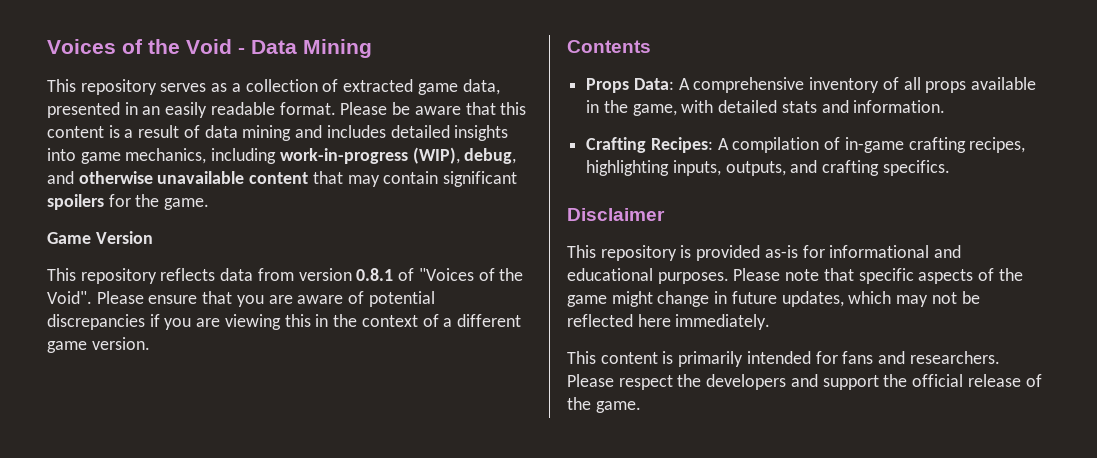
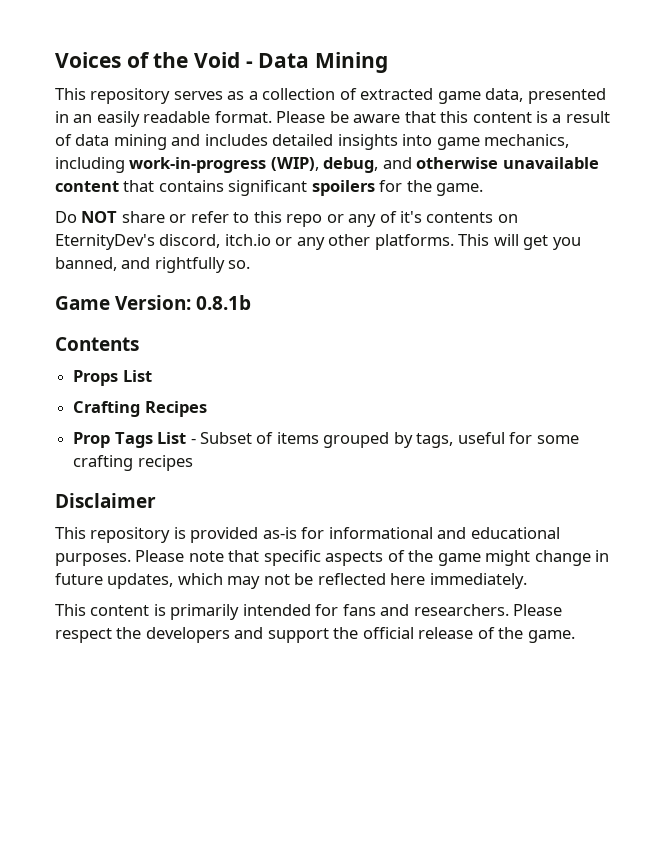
- Please be aware that this content is a result of data mining and includes detailed insights into game mechanics, including work-in-progress (WIP), debug, and otherwise unavailable content that may contain significant spoilers for the game.
+ Please be aware that this content is a result of data mining and includes detailed insights into game mechanics, including work-in-progress (WIP), debug, and otherwise unavailable content that contains significant spoilers for the game.
- Game Version
- This repository reflects data from version 0.8.1 of "Voices of the Void". Please ensure that you are aware of potential discrepancies if you are viewing this in the context of a different game version.
+ Do NOT share or refer to this repo or any of it's contents on EternityDev's discord, itch.io or any other platforms. This will get you banned, and rightfully so.
+ Game Version: 0.8.1b
  Contents
- Props Data: A comprehensive inventory of all props available in the game, with detailed stats and information.
- Crafting Recipes: A compilation of in-game crafting recipes, highlighting inputs, outputs, and crafting specifics.
+ Props List
+ Crafting Recipes
+ Prop Tags List - Subset of items grouped by tags, useful for some crafting recipes

